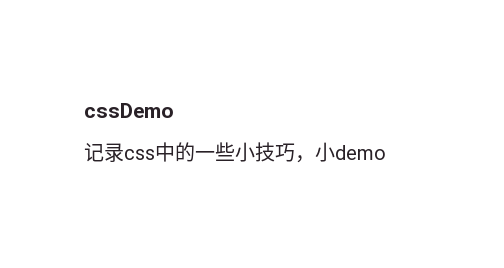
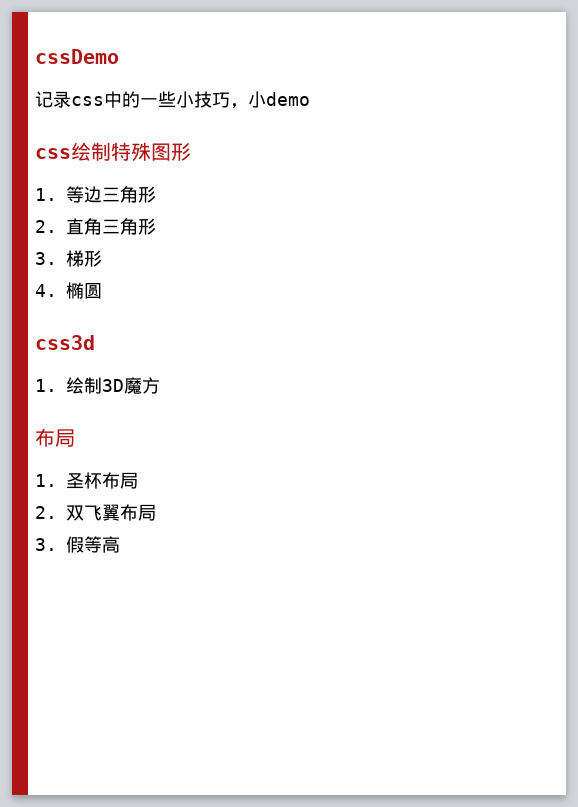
+ css绘制特殊图形
+ 1.等边三角形
+ 2.直角三角形
+ 3.梯形
+ 4.椭圆
+ css3d
+ 1.绘制3D魔方
+ 布局
+ 1.圣杯布局
+ 2.双飞翼布局
+ 3.假等高

